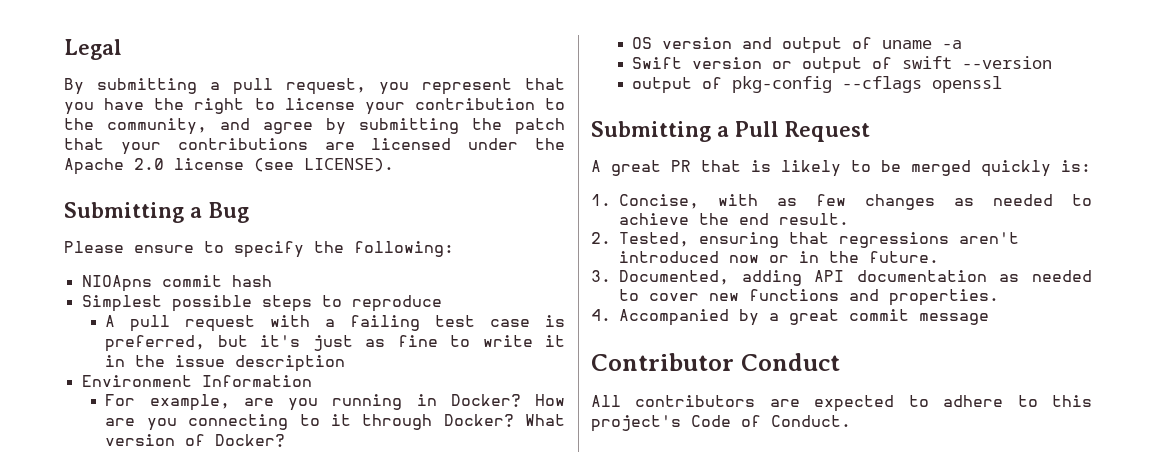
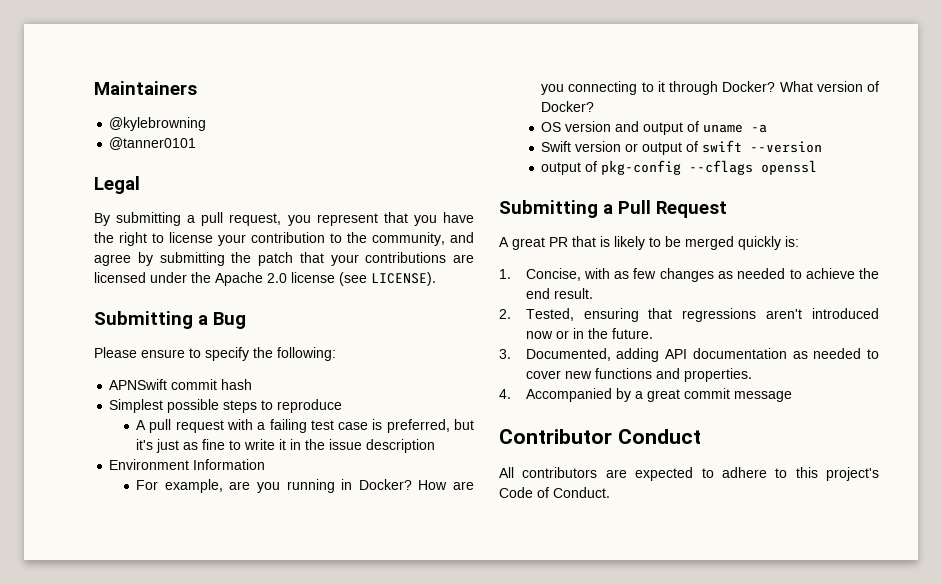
+ Maintainers
+ @kylebrowning
+ @tanner0101
- NIOApns commit hash
+ APNSwift commit hash

